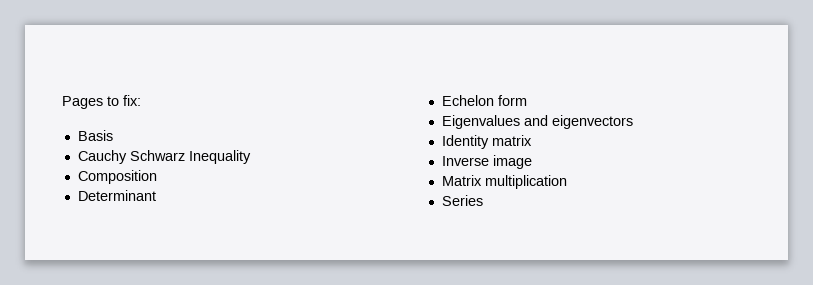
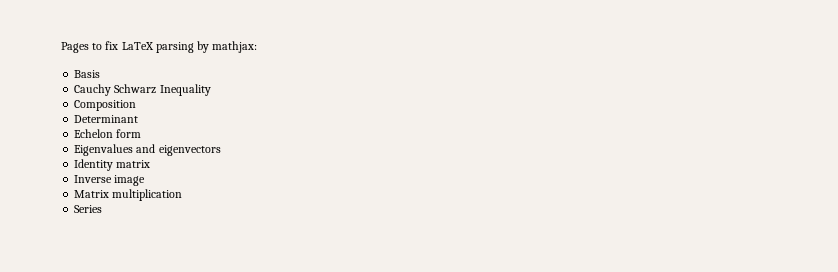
- Pages to fix:
+ Pages to fix LaTeX parsing by mathjax:

